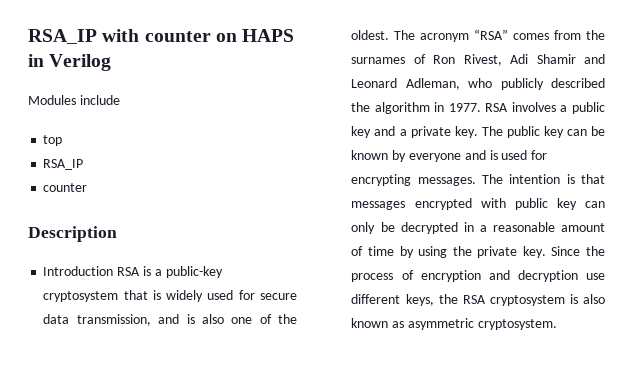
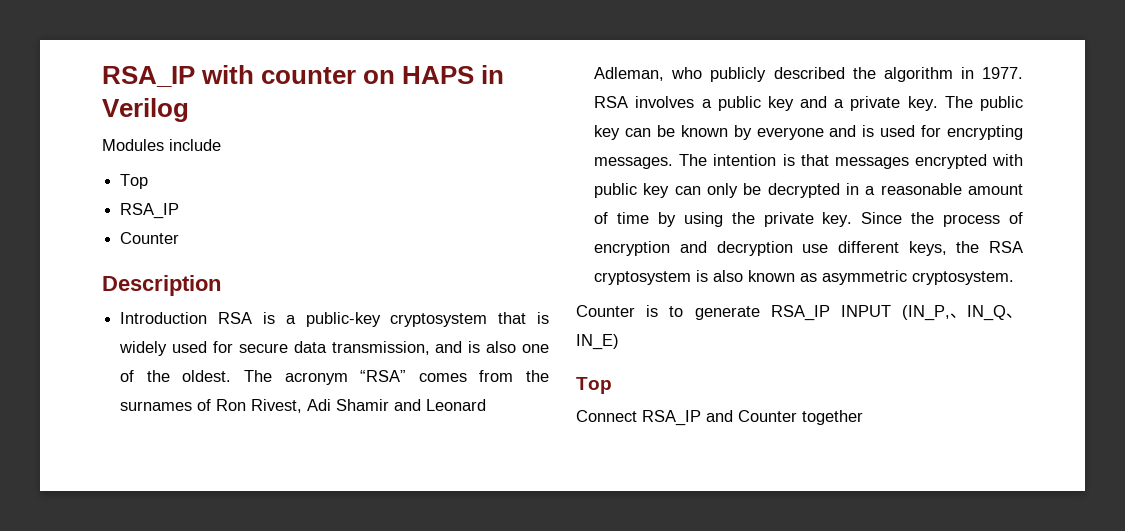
  Modules include
- top
+ Top
  RSA_IP
- counter
+ Counter
+ Counter is to generate RSA_IP INPUT (IN_P,、IN_Q、IN_E)
+ Top
+ Connect RSA_IP and Counter together

